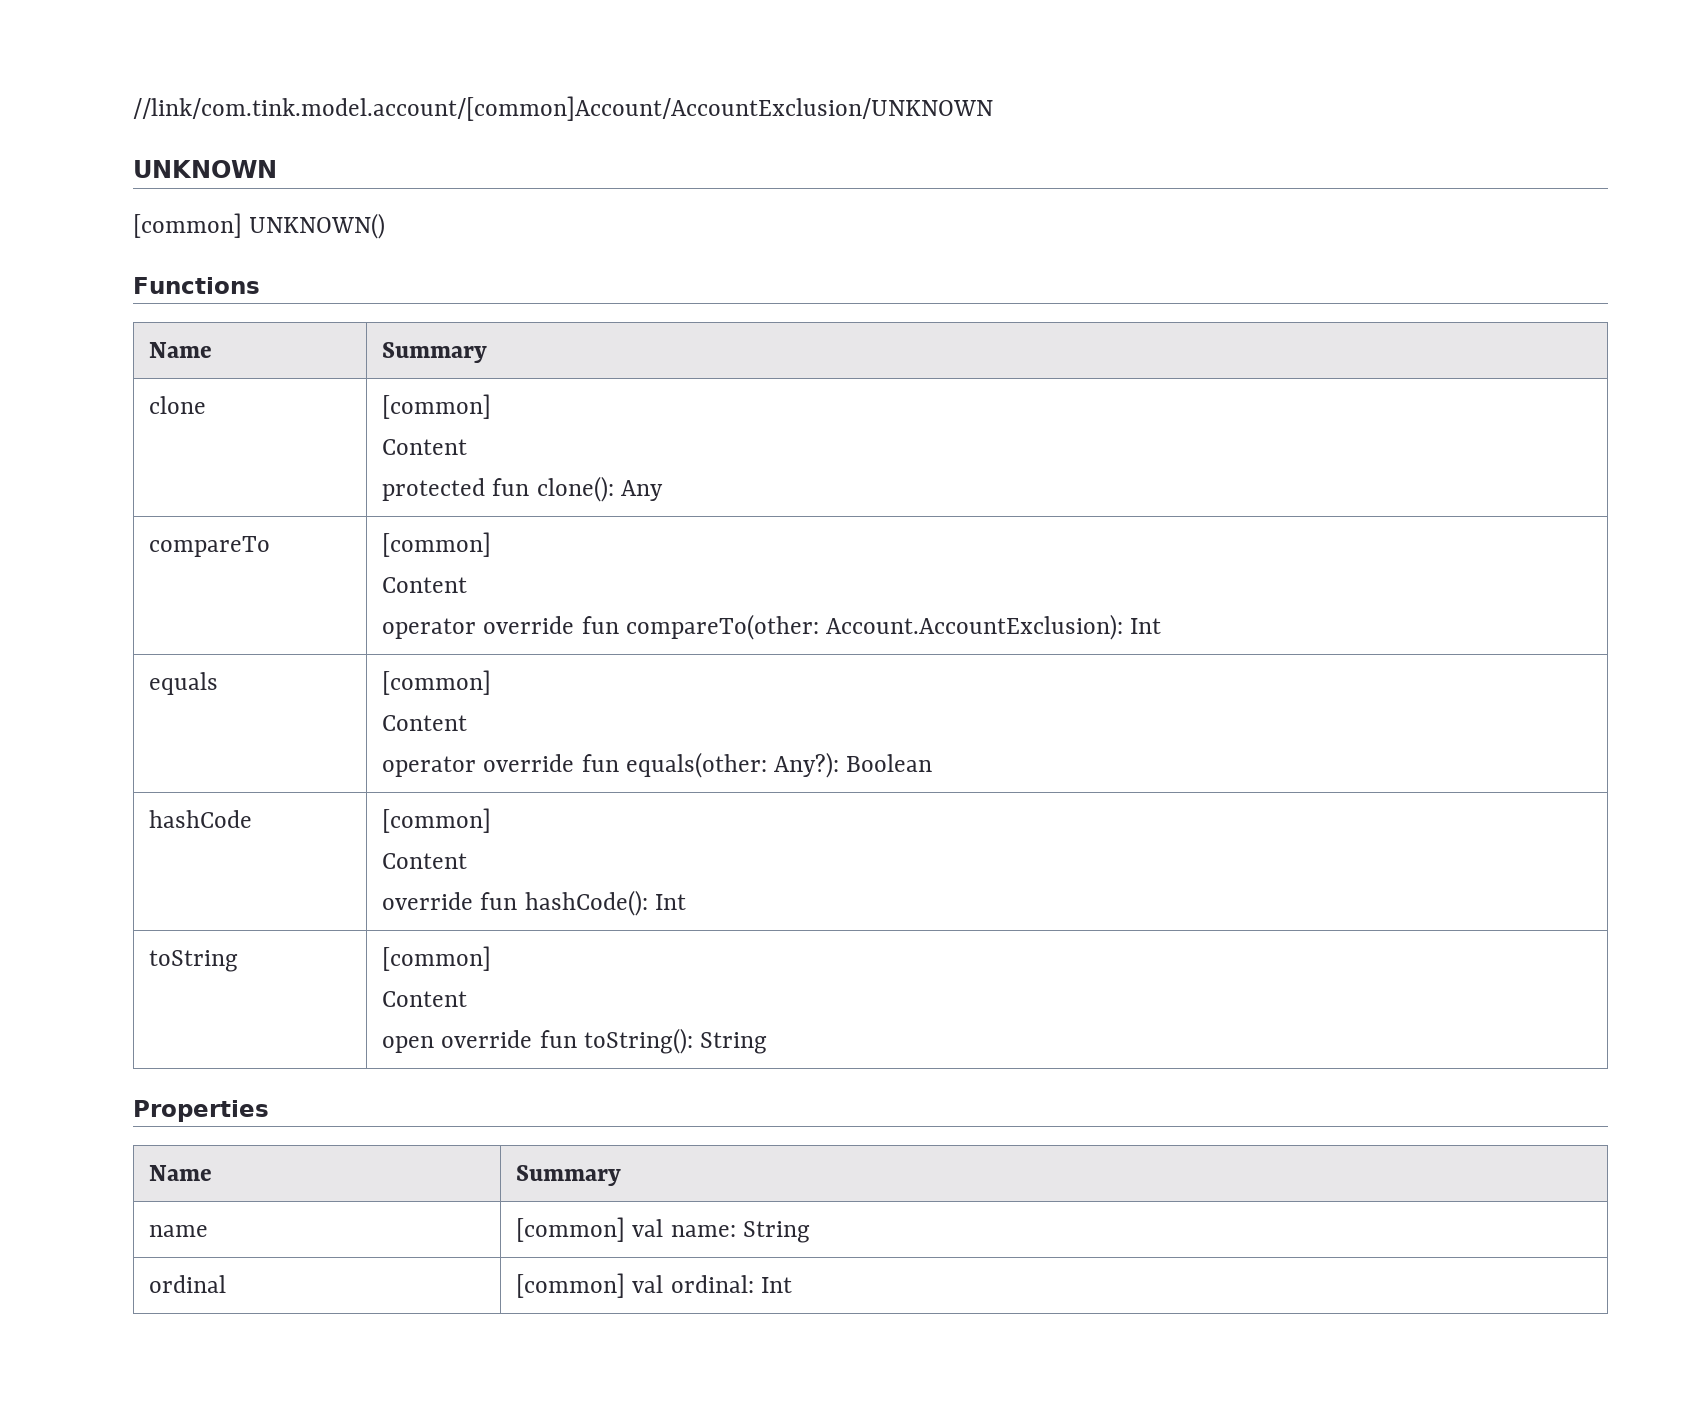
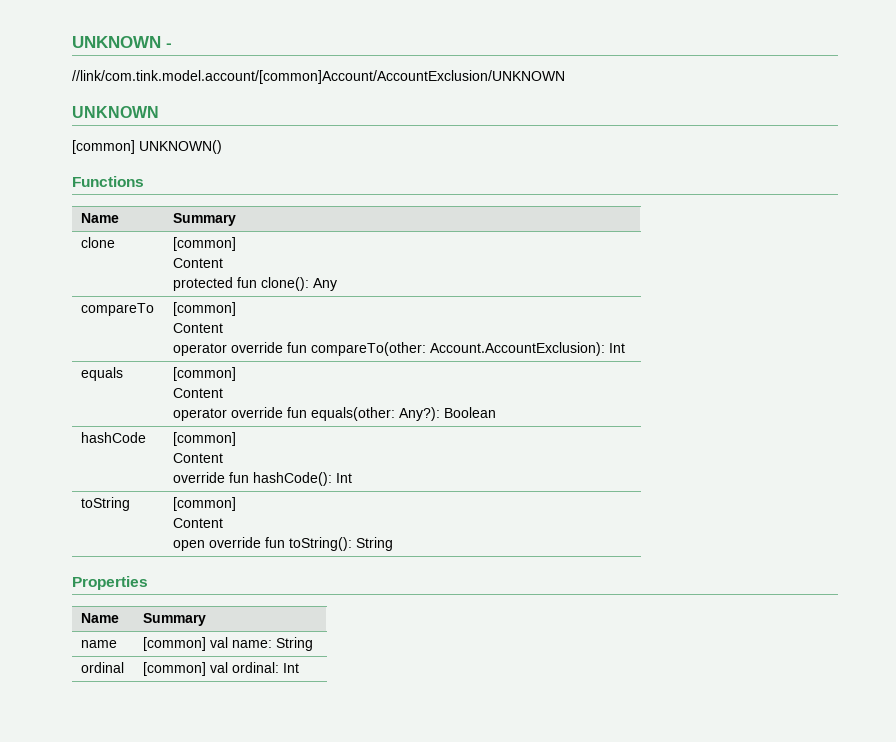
+ UNKNOWN -

